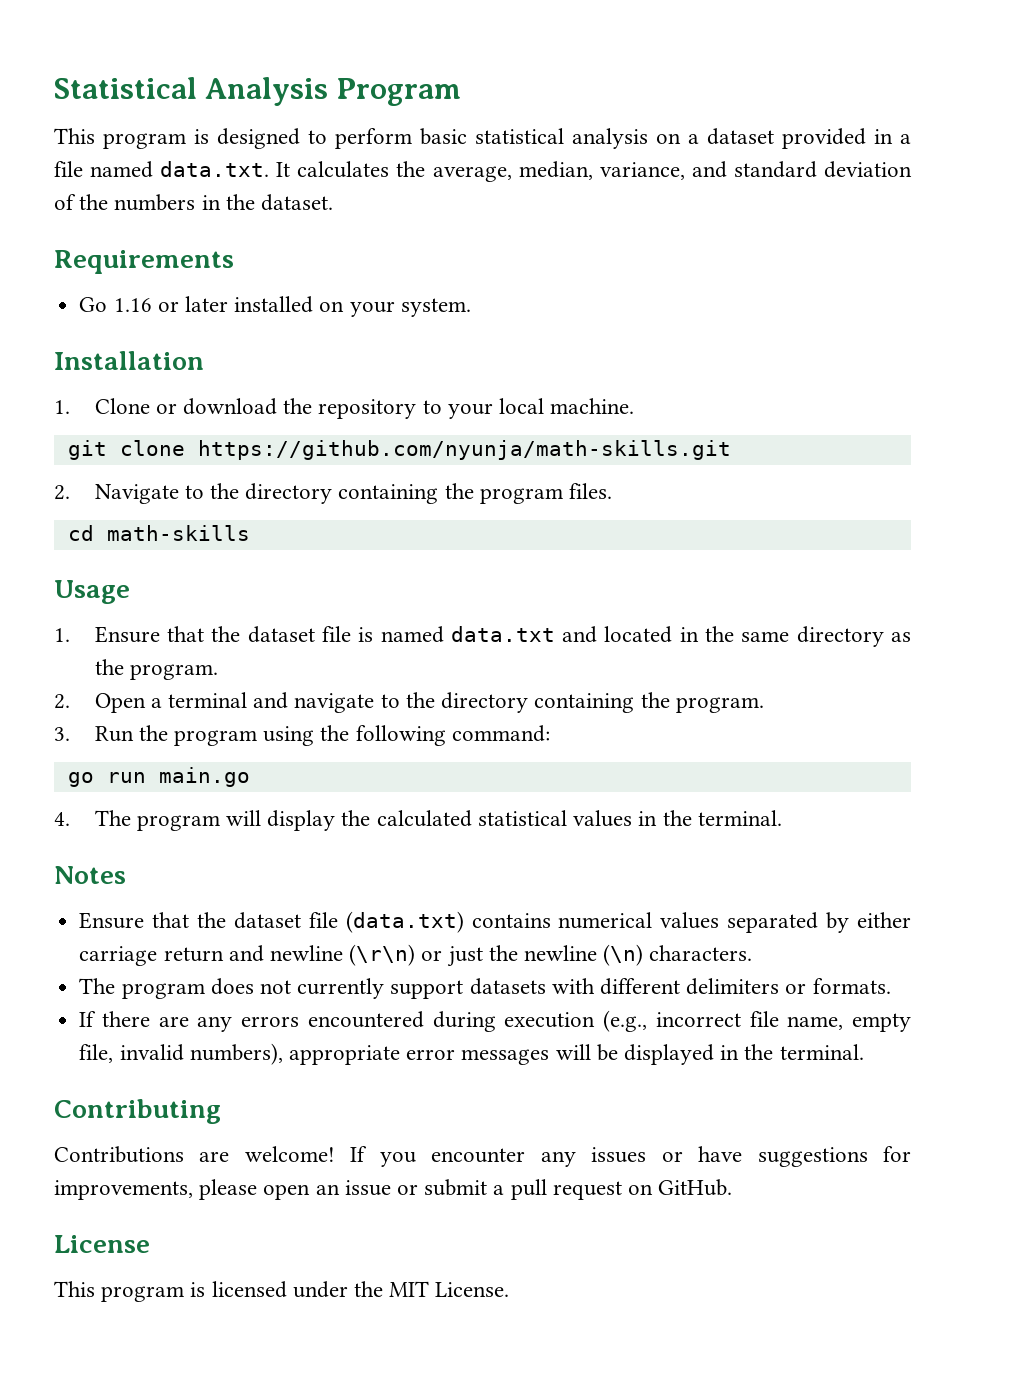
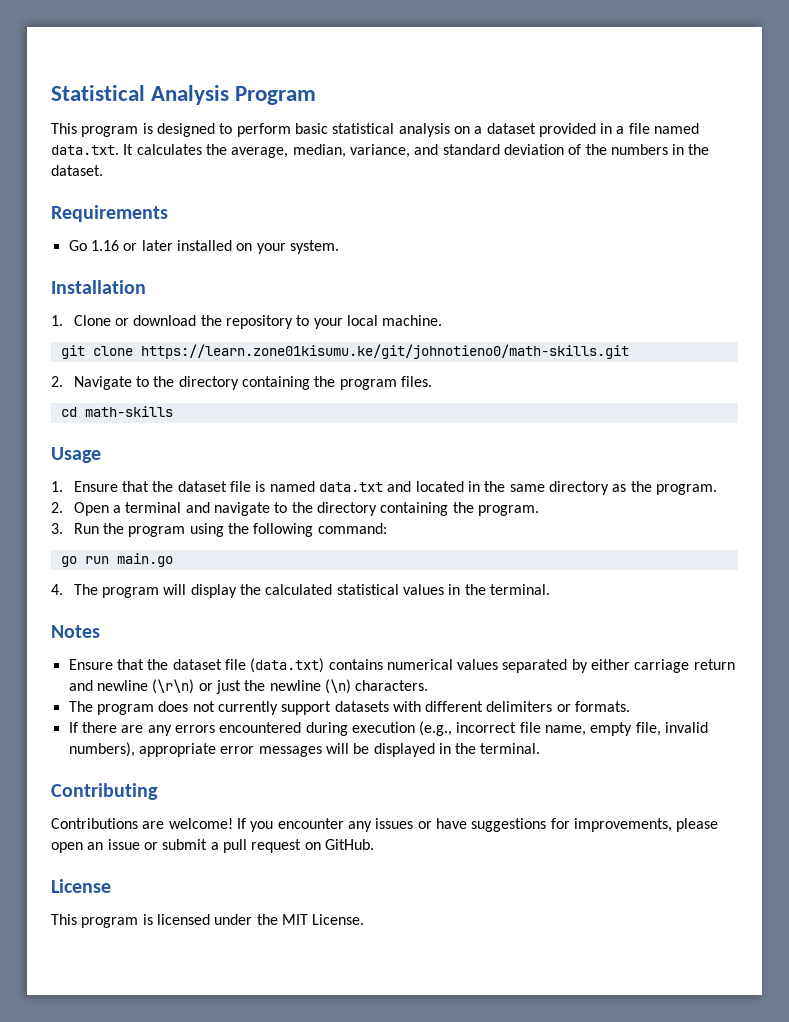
- git clone https://github.com/nyunja/math-skills.git
+ git clone https://learn.zone01kisumu.ke/git/johnotieno0/math-skills.git

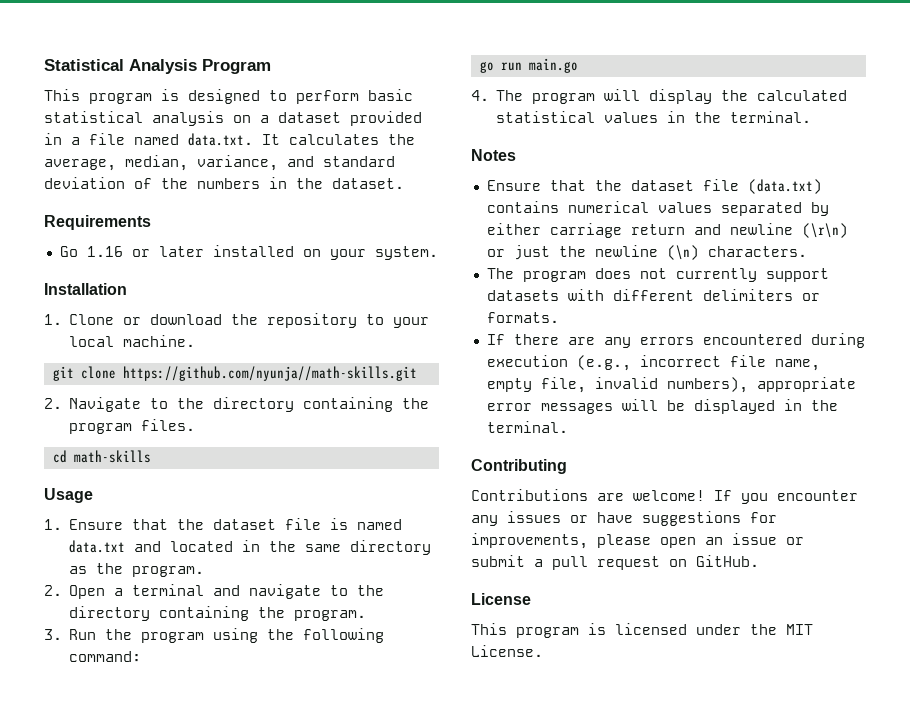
- git clone https://learn.zone01kisumu.ke/git/johnotieno0/math-skills.git
+ git clone https://github.com/nyunja//math-skills.git

